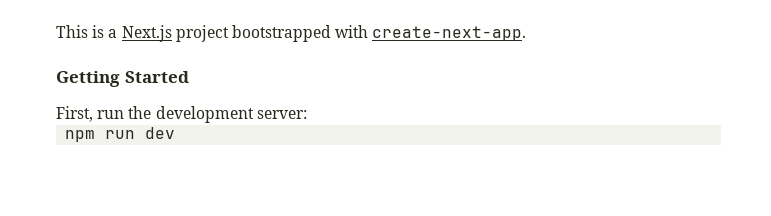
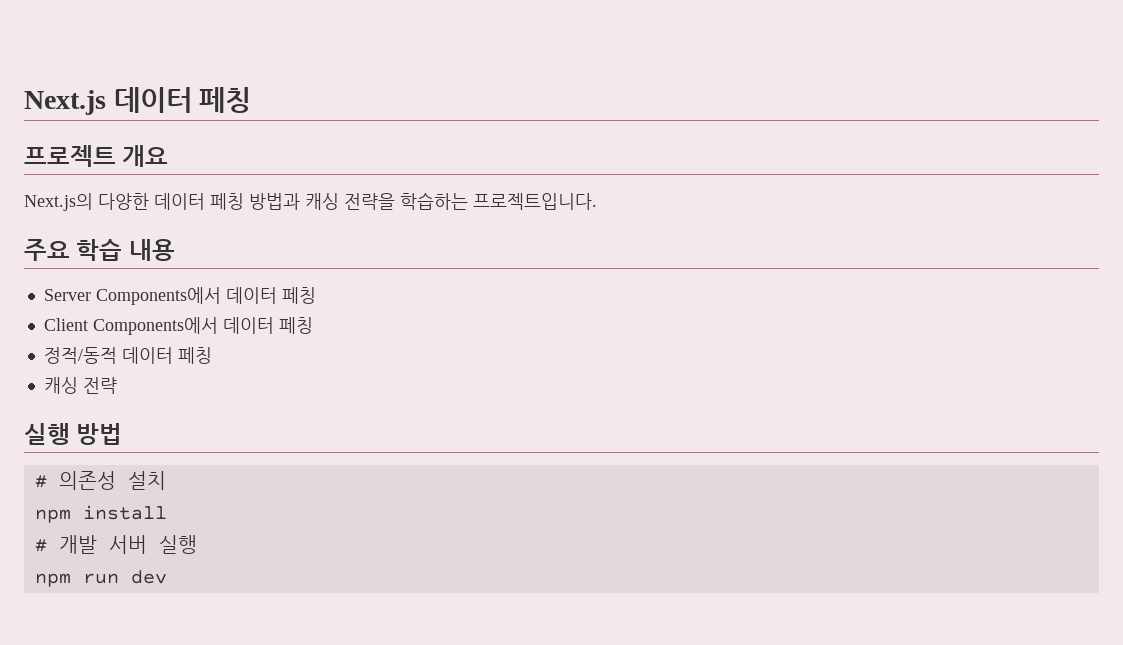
- This is a Next.js project bootstrapped with create-next-app.
- Getting Started
- First, run the development server:
+ Next.js 데이터 페칭
+ 프로젝트 개요
+ Next.js의 다양한 데이터 페칭 방법과 캐싱 전략을 학습하는 프로젝트입니다.
+ 주요 학습 내용
+ Server Components에서 데이터 페칭
+ Client Components에서 데이터 페칭
+ 정적/동적 데이터 페칭
+ 캐싱 전략
+ 실행 방법
+ # 의존성 설치
+ npm install
+ # 개발 서버 실행

